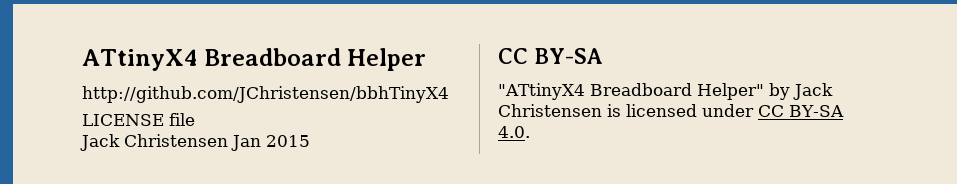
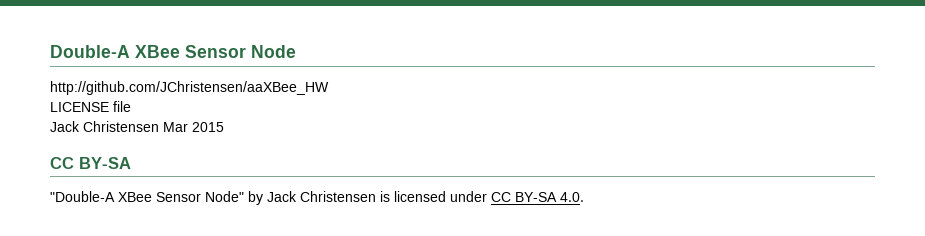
- ATtinyX4 Breadboard Helper
- http://github.com/JChristensen/bbhTinyX4
+ Double-A XBee Sensor Node
+ http://github.com/JChristensen/aaXBee_HW
- Jack Christensen Jan 2015
+ Jack Christensen Mar 2015
- "ATtinyX4 Breadboard Helper" by Jack Christensen is licensed under CC BY-SA 4.0.
+ "Double-A XBee Sensor Node" by Jack Christensen is licensed under CC BY-SA 4.0.

